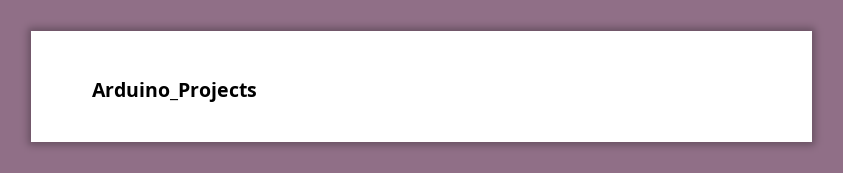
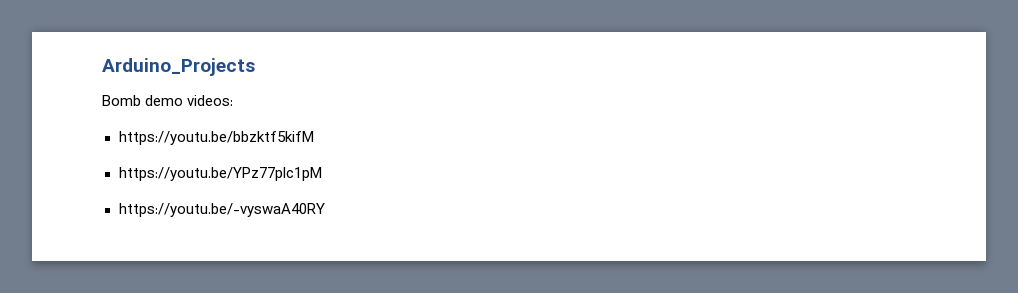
+ Bomb demo videos:
+ https://youtu.be/bbzktf5kifM
+ https://youtu.be/YPz77plc1pM
+ https://youtu.be/-vyswaA40RY

